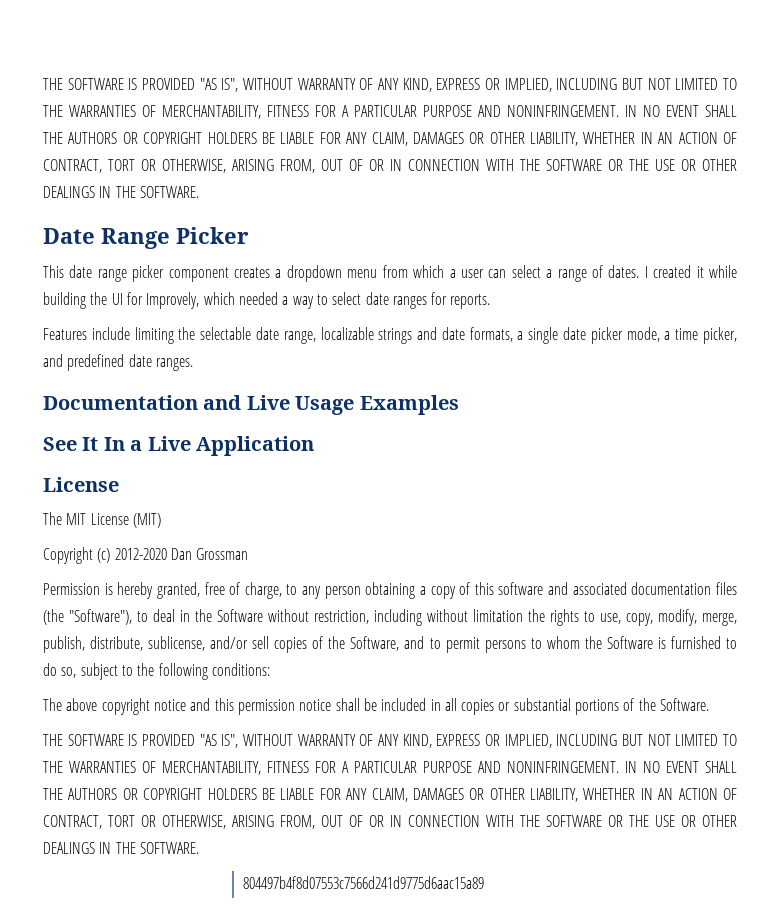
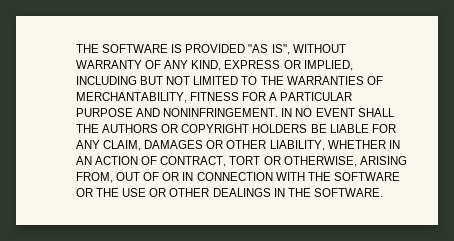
- Date Range Picker
- This date range picker component creates a dropdown menu from which a user can select a range of dates. I created it while building the UI for Improvely, which needed a way to select date ranges for reports.
- Features include limiting the selectable date range, localizable strings and date formats, a single date picker mode, a time picker, and predefined date ranges.
- Documentation and Live Usage Examples
- See It In a Live Application
- License
- The MIT License (MIT)
- Copyright (c) 2012-2020 Dan Grossman
- Permission is hereby granted, free of charge, to any person obtaining a copy of this software and associated documentation files (the "Software"), to deal in the Software without restriction, including without limitation the rights to use, copy, modify, merge, publish, distribute, sublicense, and/or sell copies of the Software, and to permit persons to whom the Software is furnished to do so, subject to the following conditions:
- The above copyright notice and this permission notice shall be included in all copies or substantial portions of the Software.
- THE SOFTWARE IS PROVIDED "AS IS", WITHOUT WARRANTY OF ANY KIND, EXPRESS OR IMPLIED, INCLUDING BUT NOT LIMITED TO THE WARRANTIES OF MERCHANTABILITY, FITNESS FOR A PARTICULAR PURPOSE AND NONINFRINGEMENT. IN NO EVENT SHALL THE AUTHORS OR COPYRIGHT HOLDERS BE LIABLE FOR ANY CLAIM, DAMAGES OR OTHER LIABILITY, WHETHER IN AN ACTION OF CONTRACT, TORT OR OTHERWISE, ARISING FROM, OUT OF OR IN CONNECTION WITH THE SOFTWARE OR THE USE OR OTHER DEALINGS IN THE SOFTWARE.
- 804497b4f8d07553c7566d241d9775d6aac15a89

